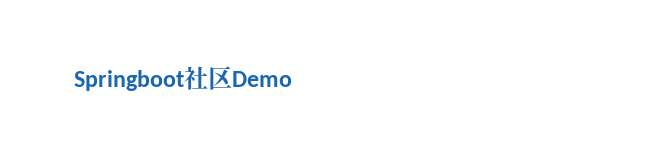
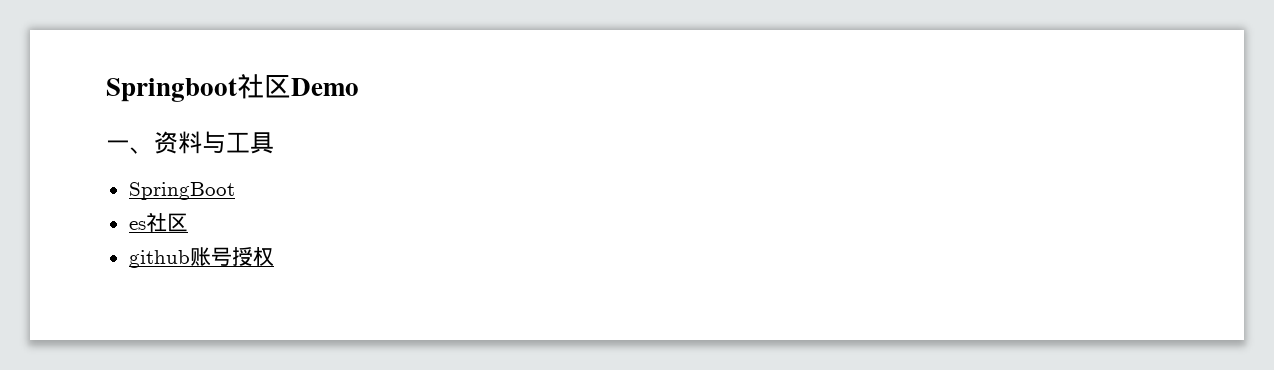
+ 一、资料与工具
+ SpringBoot
+ es社区
+ github账号授权

